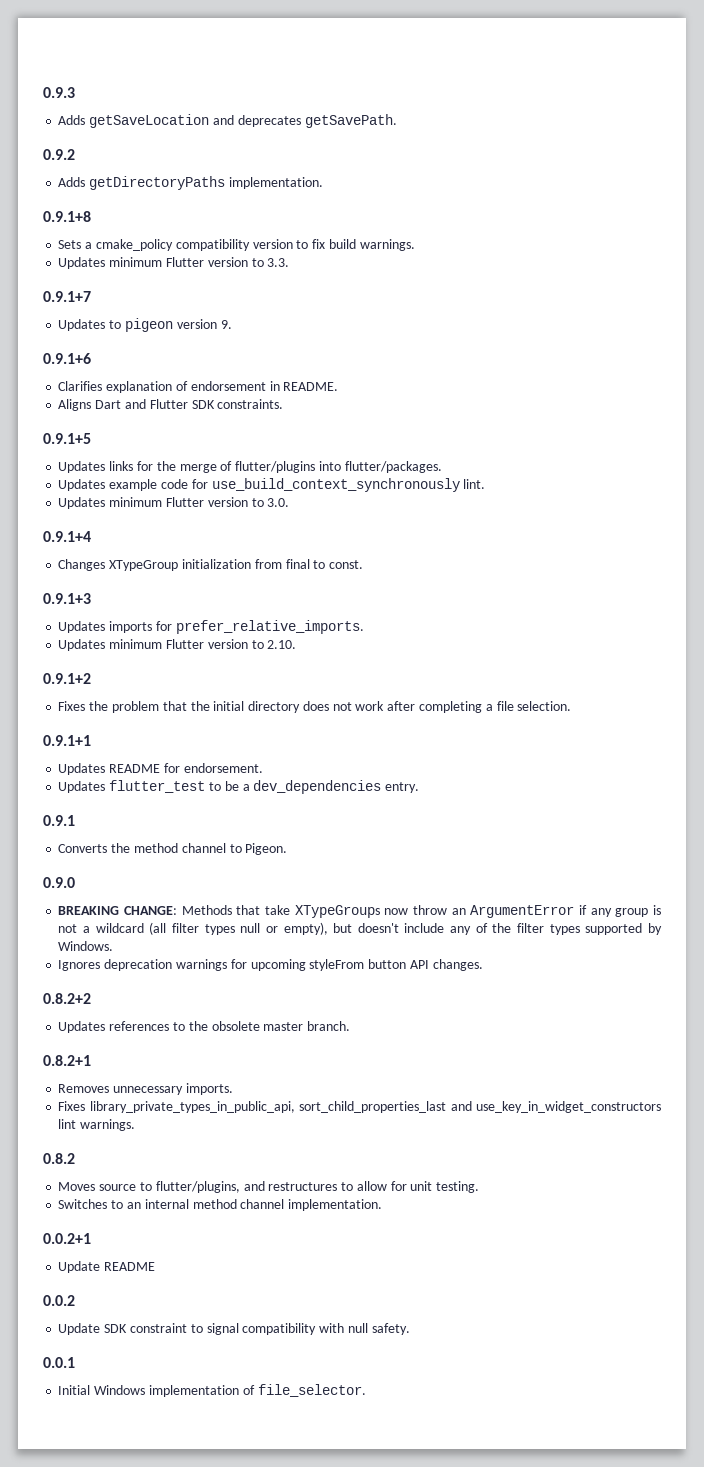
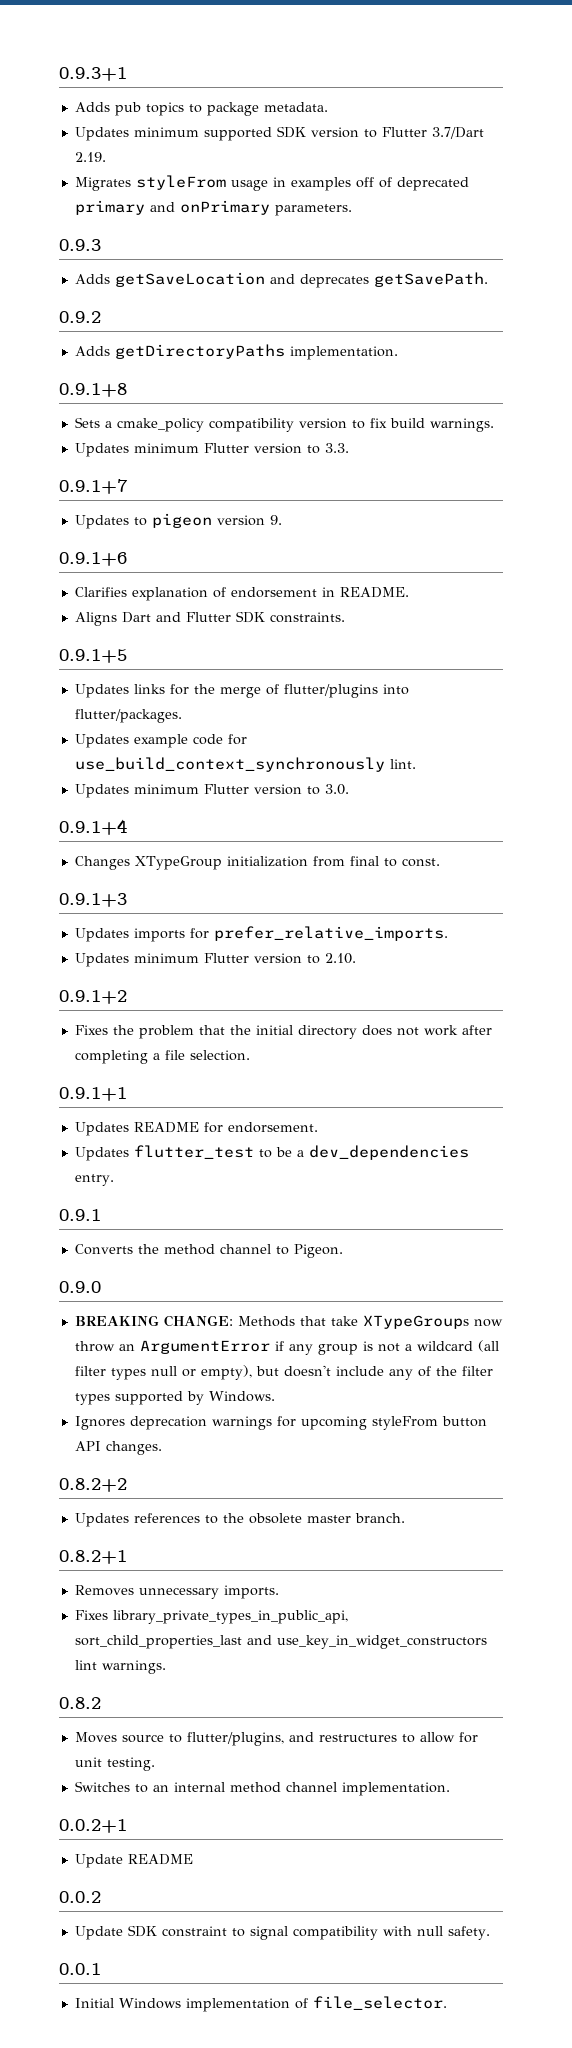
+ 0.9.3+1
+ Adds pub topics to package metadata.
+ Updates minimum supported SDK version to Flutter 3.7/Dart 2.19.
+ Migrates styleFrom usage in examples off of deprecated primary and onPrimary parameters.

